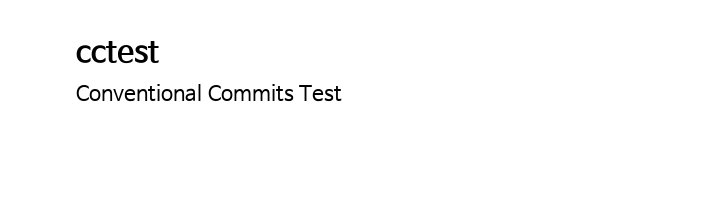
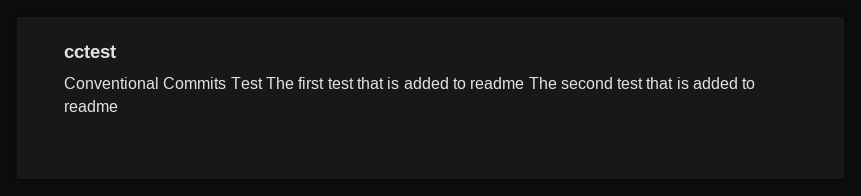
- Conventional Commits Test
+ Conventional Commits Test The first test that is added to readme The second test that is added to readme

